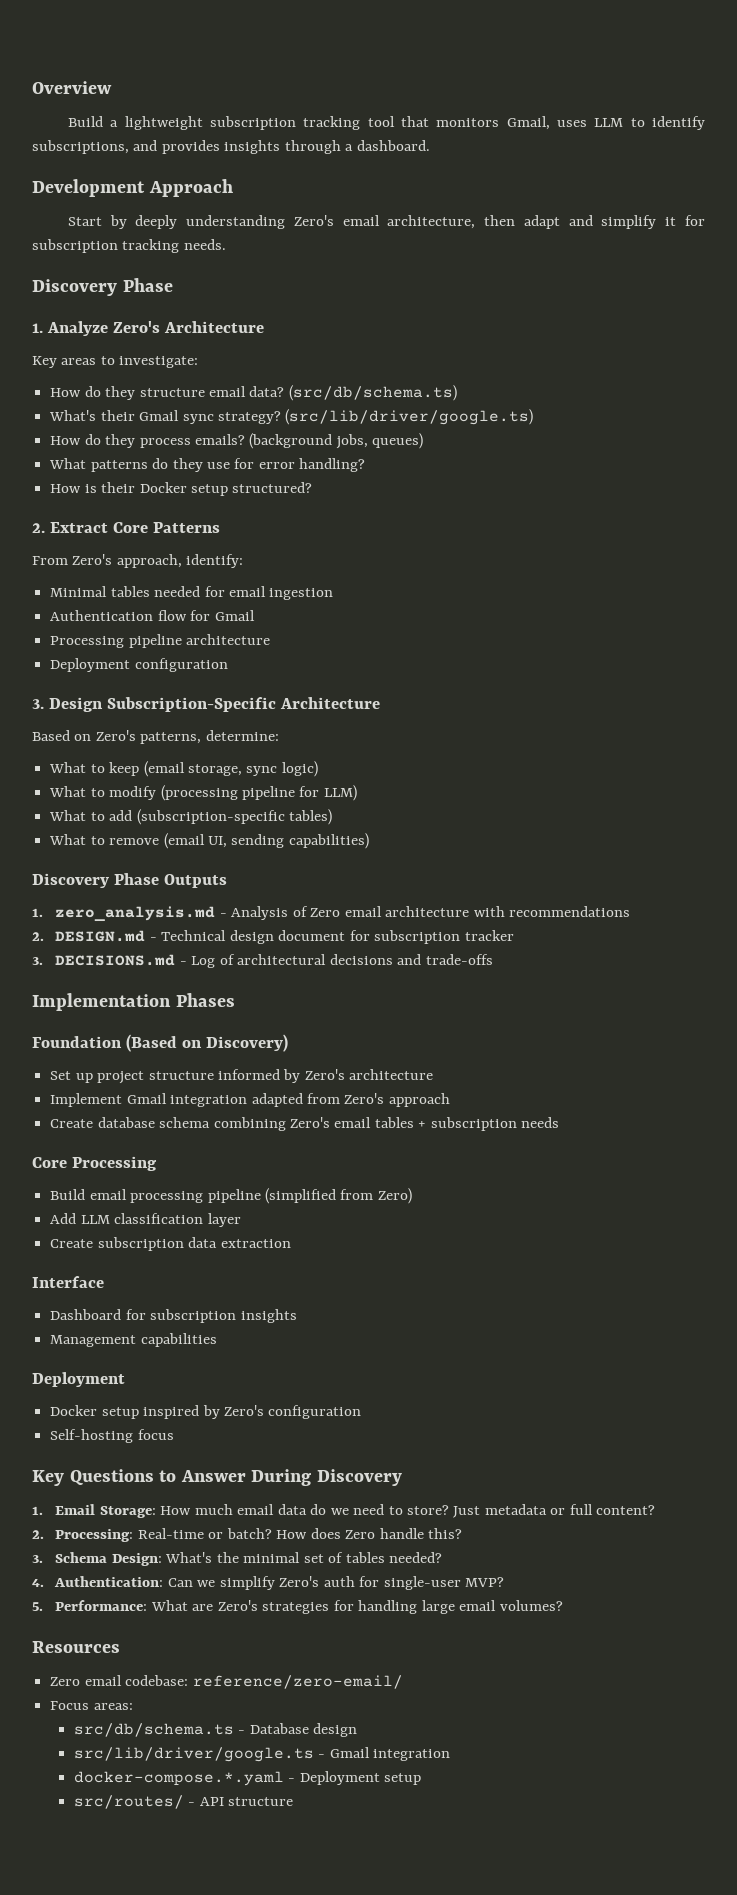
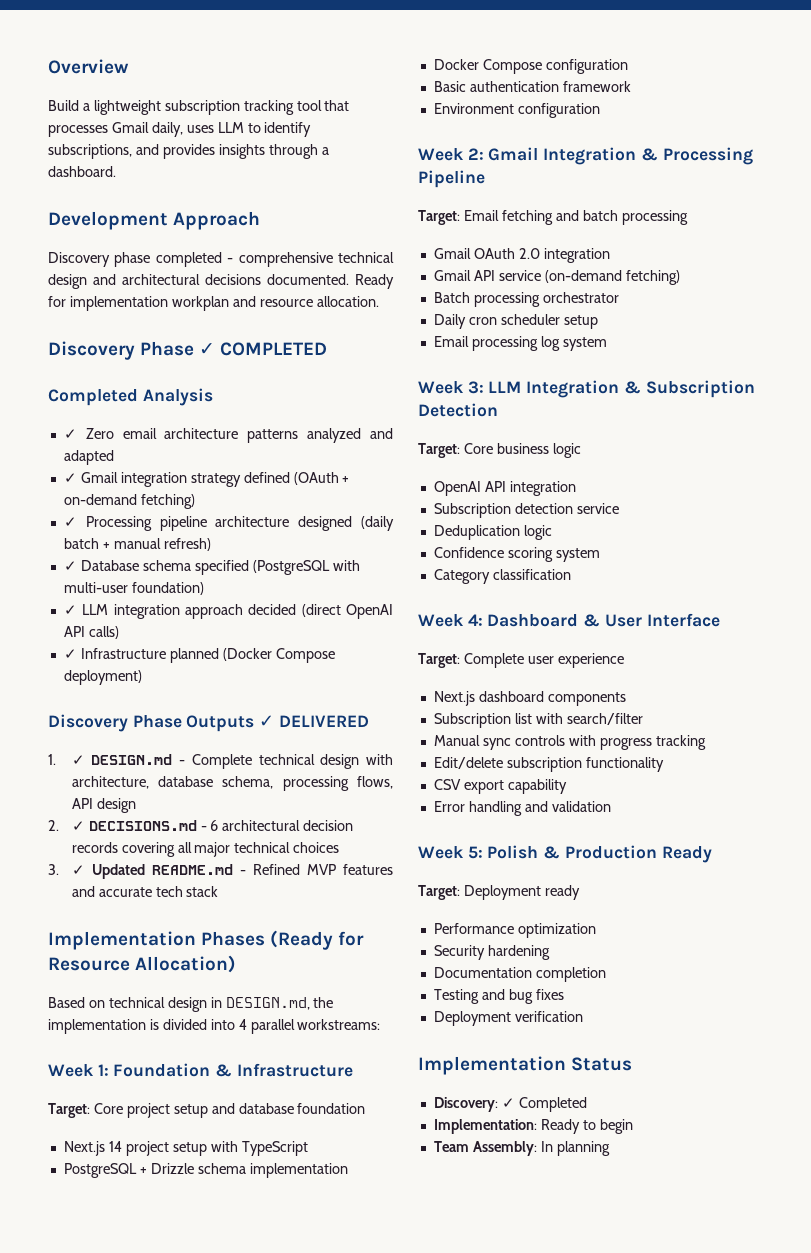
- Build a lightweight subscription tracking tool that monitors Gmail, uses LLM to identify subscriptions, and provides insights through a dashboard.
+ Build a lightweight subscription tracking tool that processes Gmail daily, uses LLM to identify subscriptions, and provides insights through a dashboard.
- Start by deeply understanding Zero's email architecture, then adapt and simplify it for subscription tracking needs.
- Discovery Phase
- 1. Analyze Zero's Architecture
- Key areas to investigate:
- How do they structure email data? (src/db/schema.ts)
- What's their Gmail sync strategy? (src/lib/driver/google.ts)
- How do they process emails? (background jobs, queues)
- What patterns do they use for error handling?
- How is their Docker setup structured?
- 2. Extract Core Patterns
- From Zero's approach, identify:
- Minimal tables needed for email ingestion
- Authentication flow for Gmail
- Processing pipeline architecture
- Deployment configuration
- 3. Design Subscription-Specific Architecture
- Based on Zero's patterns, determine:
- What to keep (email storage, sync logic)
- What to modify (processing pipeline for LLM)
- What to add (subscription-specific tables)
- What to remove (email UI, sending capabilities)
+ Discovery phase completed - comprehensive technical design and architectural decisions documented. Ready for implementation workplan and resource allocation.
+ Discovery Phase ✓ COMPLETED
+ Completed Analysis
+ ✓ Zero email architecture patterns analyzed and adapted
+ ✓ Gmail integration strategy defined (OAuth + on-demand fetching)
+ ✓ Processing pipeline architecture designed (daily batch + manual refresh)
+ ✓ Database schema specified (PostgreSQL with multi-user foundation)
+ ✓ LLM integration approach decided (direct OpenAI API calls)
+ ✓ Infrastructure planned (Docker Compose deployment)
- Discovery Phase Outputs
- 1. zero_analysis.md - Analysis of Zero email architecture with recommendations
- 2. DESIGN.md - Technical design document for subscription tracker
- 3. DECISIONS.md - Log of architectural decisions and trade-offs
- Implementation Phases
- Foundation (Based on Discovery)
- Set up project structure informed by Zero's architecture
- Implement Gmail integration adapted from Zero's approach
- Create database schema combining Zero's email tables + subscription needs
- Core Processing
- Build email processing pipeline (simplified from Zero)
- Add LLM classification layer
- Create subscription data extraction
- Interface
- Dashboard for subscription insights
- Management capabilities
- Deployment
- Docker setup inspired by Zero's configuration
- Self-hosting focus
- Key Questions to Answer During Discovery
- 1. Email Storage: How much email data do we need to store? Just metadata or full content?
- 2. Processing: Real-time or batch? How does Zero handle this?
- 3. Schema Design: What's the minimal set of tables needed?
- 4. Authentication: Can we simplify Zero's auth for single-user MVP?
- 5. Performance: What are Zero's strategies for handling large email volumes?
- Resources
- Zero email codebase: reference/zero-email/
- Focus areas:
- src/db/schema.ts - Database design
- src/lib/driver/google.ts - Gmail integration
- docker-compose.*.yaml - Deployment setup
- src/routes/ - API structure
+ Discovery Phase Outputs ✓ DELIVERED
+ 1. ✓ DESIGN.md - Complete technical design with architecture, database schema, processing flows, API design
+ 2. ✓ DECISIONS.md - 6 architectural decision records covering all major technical choices
+ 3. ✓ Updated README.md - Refined MVP features and accurate tech stack
+ Implementation Phases (Ready for Resource Allocation)
+ Based on technical design in DESIGN.md, the implementation is divided into 4 parallel workstreams:
+ Week 1: Foundation & Infrastructure
+ Target: Core project setup and database foundation
+ Next.js 14 project setup with TypeScript
+ PostgreSQL + Drizzle schema implementation
+ Docker Compose configuration
+ Basic authentication framework
+ Environment configuration
+ Week 2: Gmail Integration & Processing Pipeline
+ Target: Email fetching and batch processing
+ Gmail OAuth 2.0 integration
+ Gmail API service (on-demand fetching)
+ Batch processing orchestrator
+ Daily cron scheduler setup
+ Email processing log system
+ Week 3: LLM Integration & Subscription Detection
+ Target: Core business logic
+ OpenAI API integration
+ Subscription detection service
+ Deduplication logic
+ Confidence scoring system
+ Category classification
+ Week 4: Dashboard & User Interface
+ Target: Complete user experience
+ Next.js dashboard components
+ Subscription list with search/filter
+ Manual sync controls with progress tracking
+ Edit/delete subscription functionality
+ CSV export capability
+ Error handling and validation
+ Week 5: Polish & Production Ready
+ Target: Deployment ready
+ Performance optimization
+ Security hardening
+ Documentation completion
+ Testing and bug fixes
+ Deployment verification
+ Implementation Status
+ Discovery: ✓ Completed
+ Implementation: Ready to begin
+ Team Assembly: In planning

